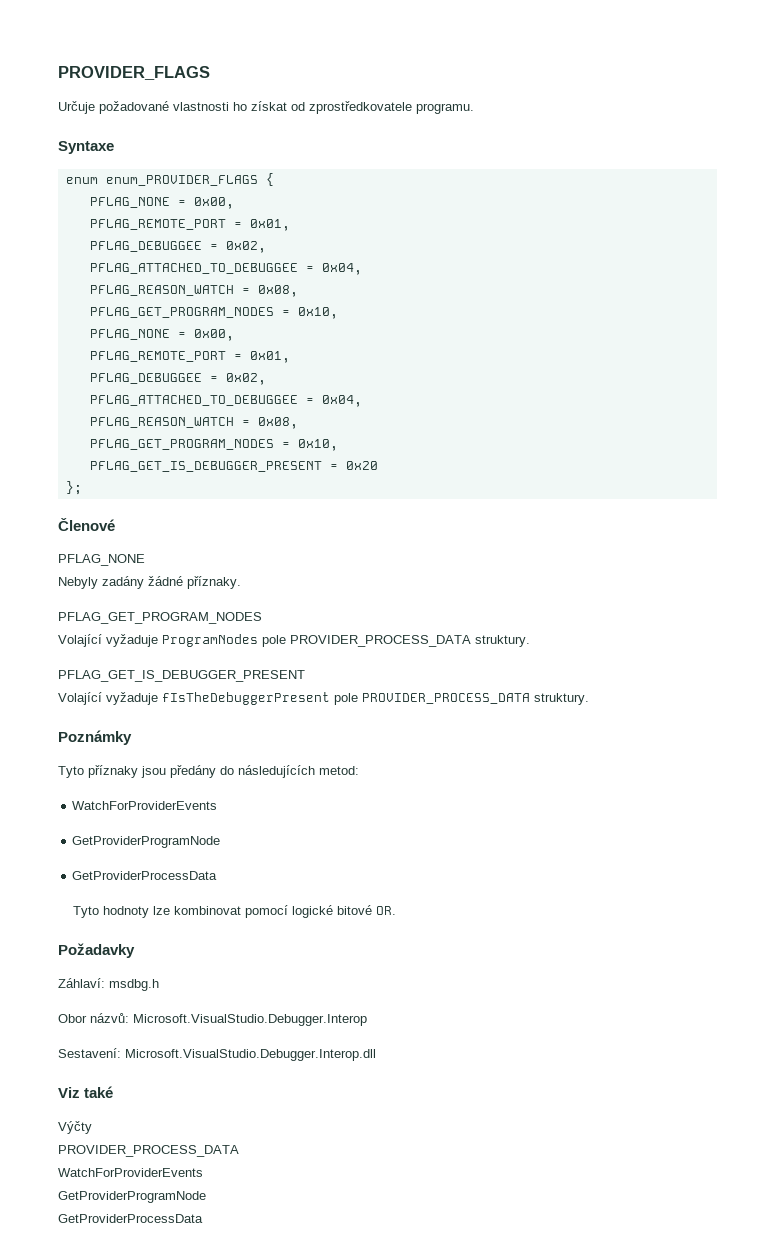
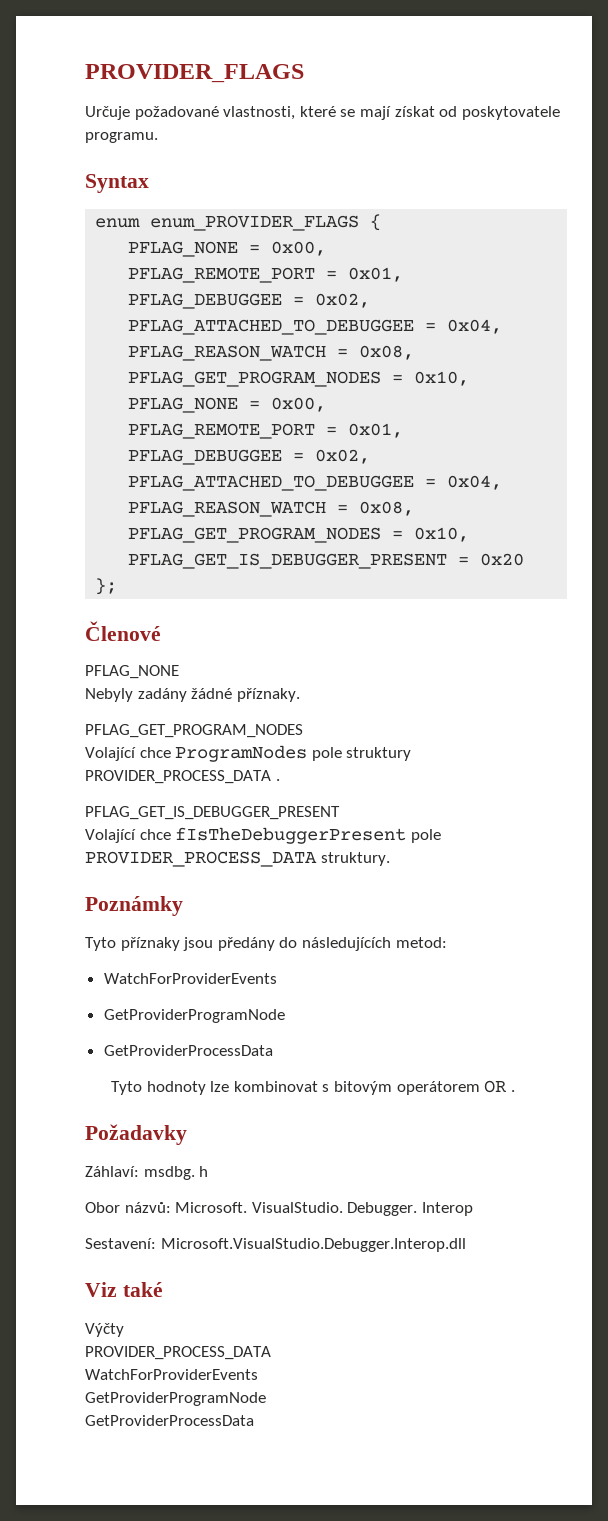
- Určuje požadované vlastnosti ho získat od zprostředkovatele programu.
+ Určuje požadované vlastnosti, které se mají získat od poskytovatele programu.
- Syntaxe
+ Syntax
- Volající vyžaduje ProgramNodes pole PROVIDER_PROCESS_DATA struktury.
+ Volající chce ProgramNodes pole struktury PROVIDER_PROCESS_DATA .
- Volající vyžaduje fIsTheDebuggerPresent pole PROVIDER_PROCESS_DATA struktury.
+ Volající chce fIsTheDebuggerPresent pole PROVIDER_PROCESS_DATA struktury.
- Tyto hodnoty lze kombinovat pomocí logické bitové OR.
+ Tyto hodnoty lze kombinovat s bitovým operátorem OR .
- Záhlaví: msdbg.h
+ Záhlaví: msdbg. h
- Obor názvů: Microsoft.VisualStudio.Debugger.Interop
+ Obor názvů: Microsoft. VisualStudio. Debugger. Interop

